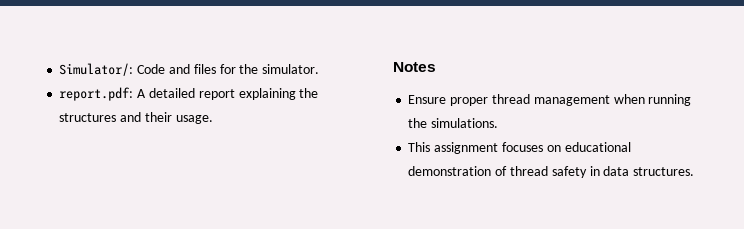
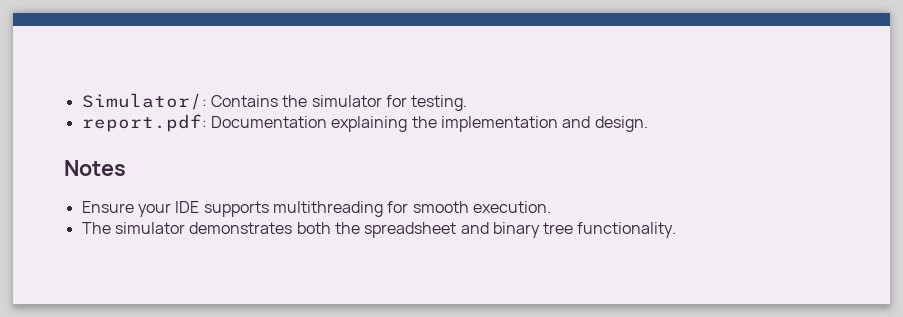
- Simulator/: Code and files for the simulator.
- report.pdf: A detailed report explaining the structures and their usage.
+ Simulator/: Contains the simulator for testing.
+ report.pdf: Documentation explaining the implementation and design.
  Notes
- Ensure proper thread management when running the simulations.
- This assignment focuses on educational demonstration of thread safety in data structures.
+ Ensure your IDE supports multithreading for smooth execution.
+ The simulator demonstrates both the spreadsheet and binary tree functionality.

